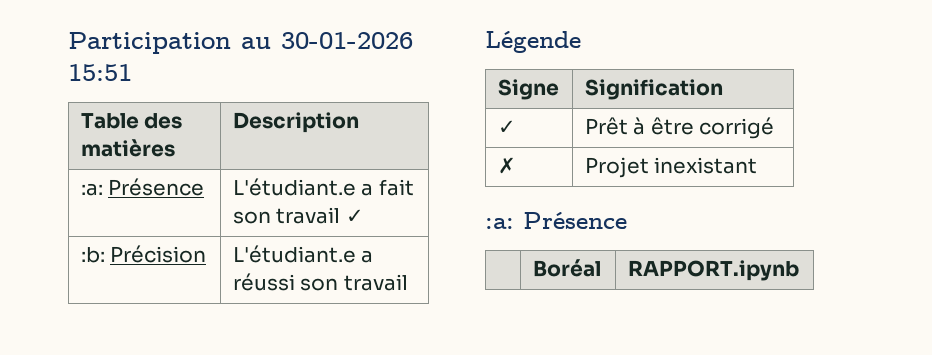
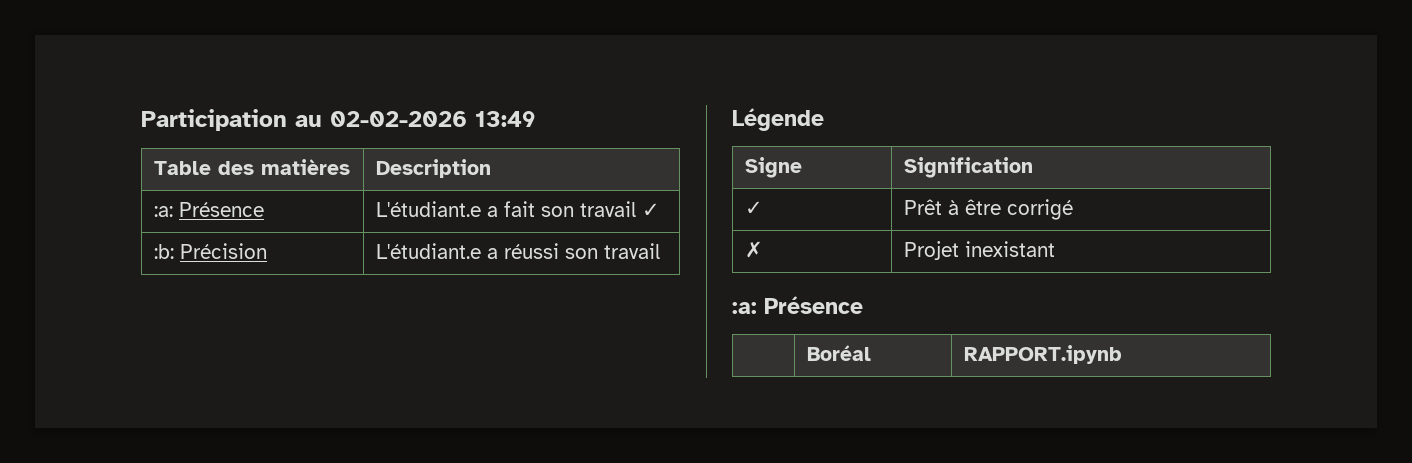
- Participation au 30-01-2026 15:51
+ Participation au 02-02-2026 13:49

